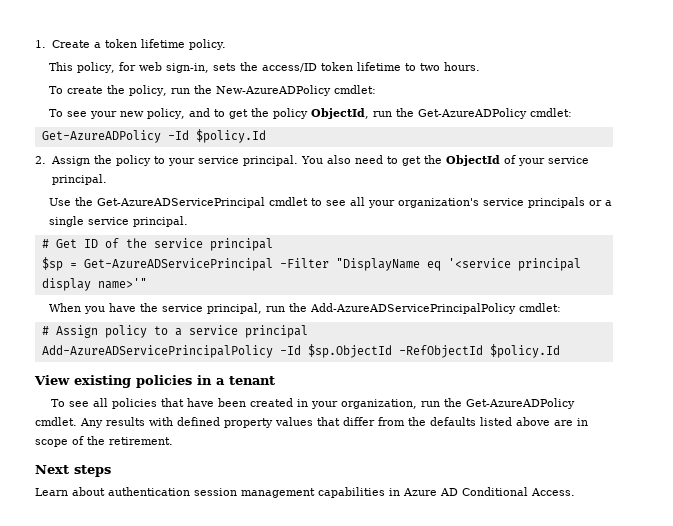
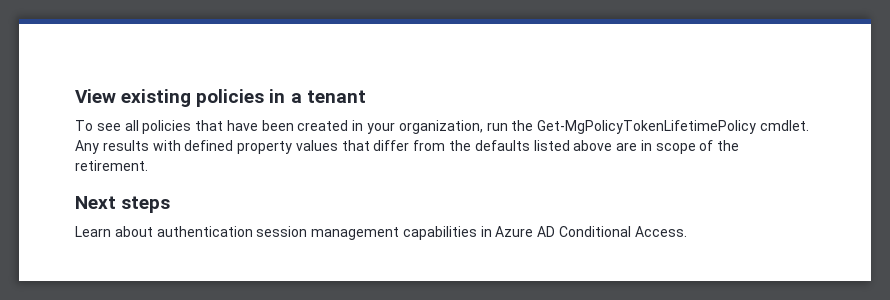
- 1. Create a token lifetime policy.
- This policy, for web sign-in, sets the access/ID token lifetime to two hours.
- To create the policy, run the New-AzureADPolicy cmdlet:
- To see your new policy, and to get the policy ObjectId, run the Get-AzureADPolicy cmdlet:
- Get-AzureADPolicy -Id $policy.Id
- 2. Assign the policy to your service principal. You also need to get the ObjectId of your service principal.
- Use the Get-AzureADServicePrincipal cmdlet to see all your organization's service principals or a single service principal.
- # Get ID of the service principal
- $sp = Get-AzureADServicePrincipal -Filter "DisplayName eq '<service principal display name>'"
- When you have the service principal, run the Add-AzureADServicePrincipalPolicy cmdlet:
- # Assign policy to a service principal
- Add-AzureADServicePrincipalPolicy -Id $sp.ObjectId -RefObjectId $policy.Id
- To see all policies that have been created in your organization, run the Get-AzureADPolicy cmdlet.
+ To see all policies that have been created in your organization, run the Get-MgPolicyTokenLifetimePolicy cmdlet.

